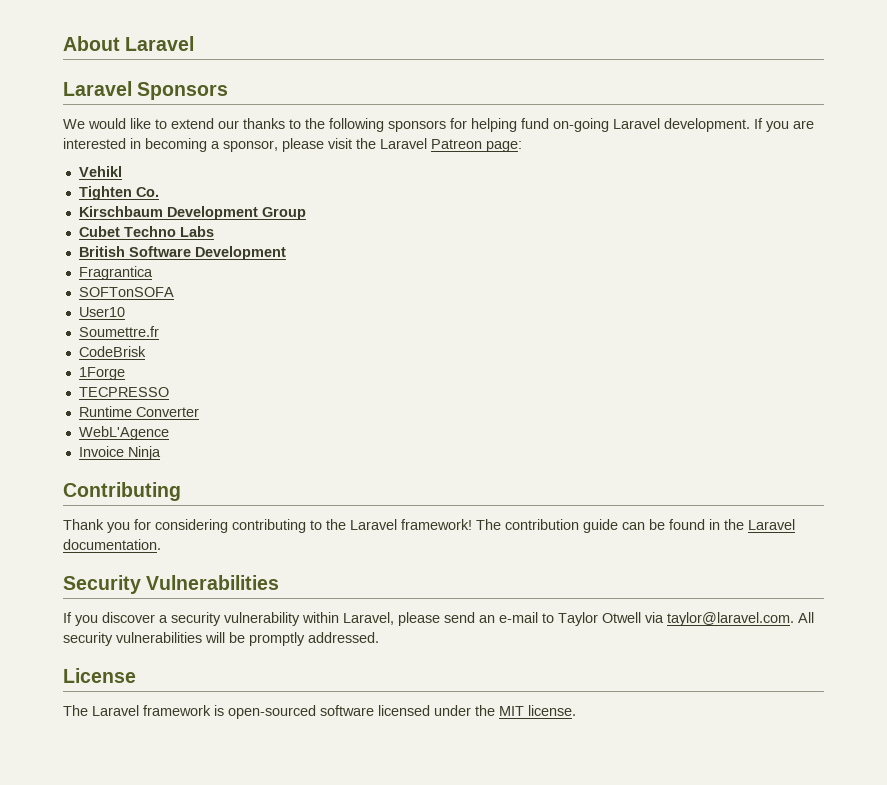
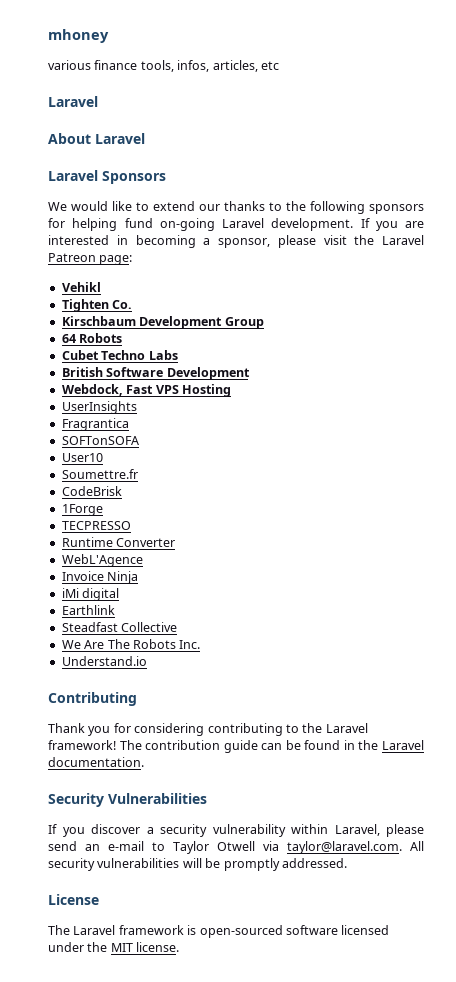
+ mhoney
+ various finance tools, infos, articles, etc
+ Laravel
+ 64 Robots
+ Webdock, Fast VPS Hosting
+ UserInsights
+ iMi digital
+ Earthlink
+ Steadfast Collective
+ We Are The Robots Inc.
+ Understand.io

